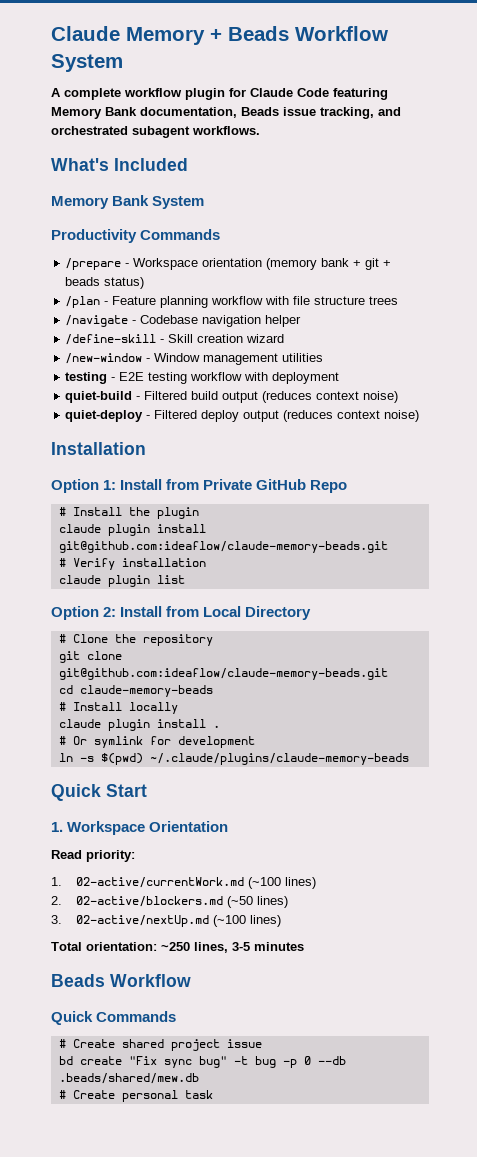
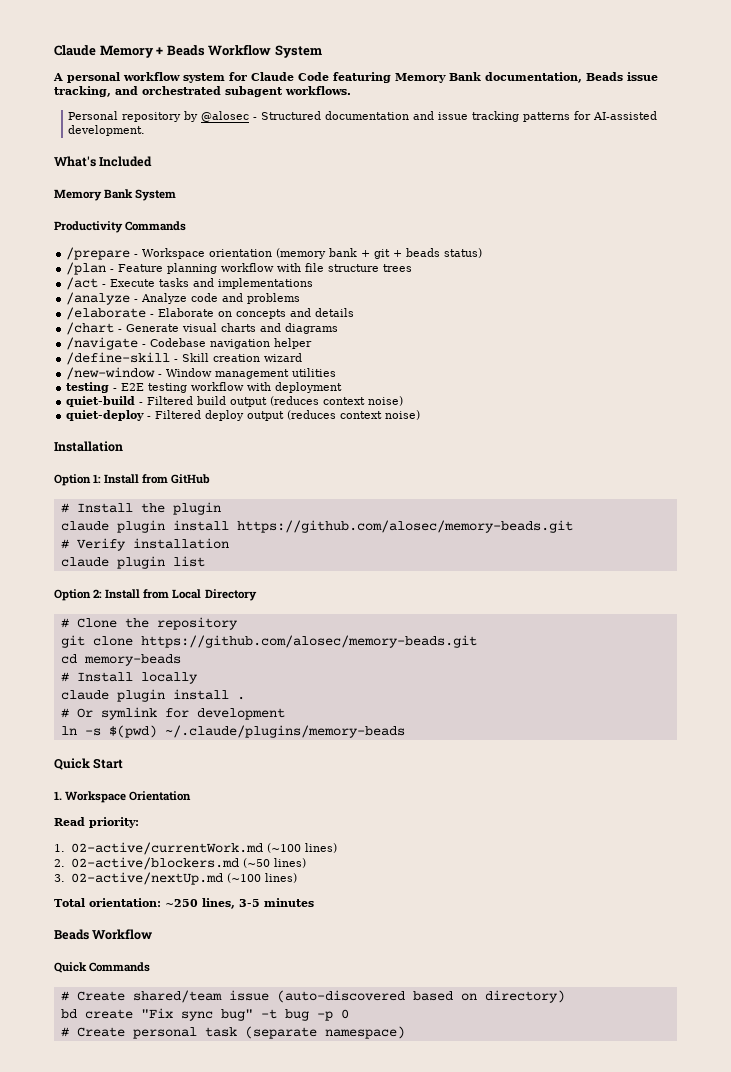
- A complete workflow plugin for Claude Code featuring Memory Bank documentation, Beads issue tracking, and orchestrated subagent workflows.
+ A personal workflow system for Claude Code featuring Memory Bank documentation, Beads issue tracking, and orchestrated subagent workflows.
+ Personal repository by @alosec - Structured documentation and issue tracking patterns for AI-assisted development.
+ /act - Execute tasks and implementations
+ /analyze - Analyze code and problems
+ /elaborate - Elaborate on concepts and details
+ /chart - Generate visual charts and diagrams
- Option 1: Install from Private GitHub Repo
+ Option 1: Install from GitHub
- claude plugin install git@github.com:ideaflow/claude-memory-beads.git
+ claude plugin install https://github.com/alosec/memory-beads.git
- git clone git@github.com:ideaflow/claude-memory-beads.git
+ git clone https://github.com/alosec/memory-beads.git
- cd claude-memory-beads
+ cd memory-beads
- ln -s $(pwd) ~/.claude/plugins/claude-memory-beads
+ ln -s $(pwd) ~/.claude/plugins/memory-beads
- # Create shared project issue
+ # Create shared/team issue (auto-discovered based on directory)
- bd create "Fix sync bug" -t bug -p 0 --db .beads/shared/mew.db
+ bd create "Fix sync bug" -t bug -p 0
- # Create personal task
+ # Create personal task (separate namespace)

